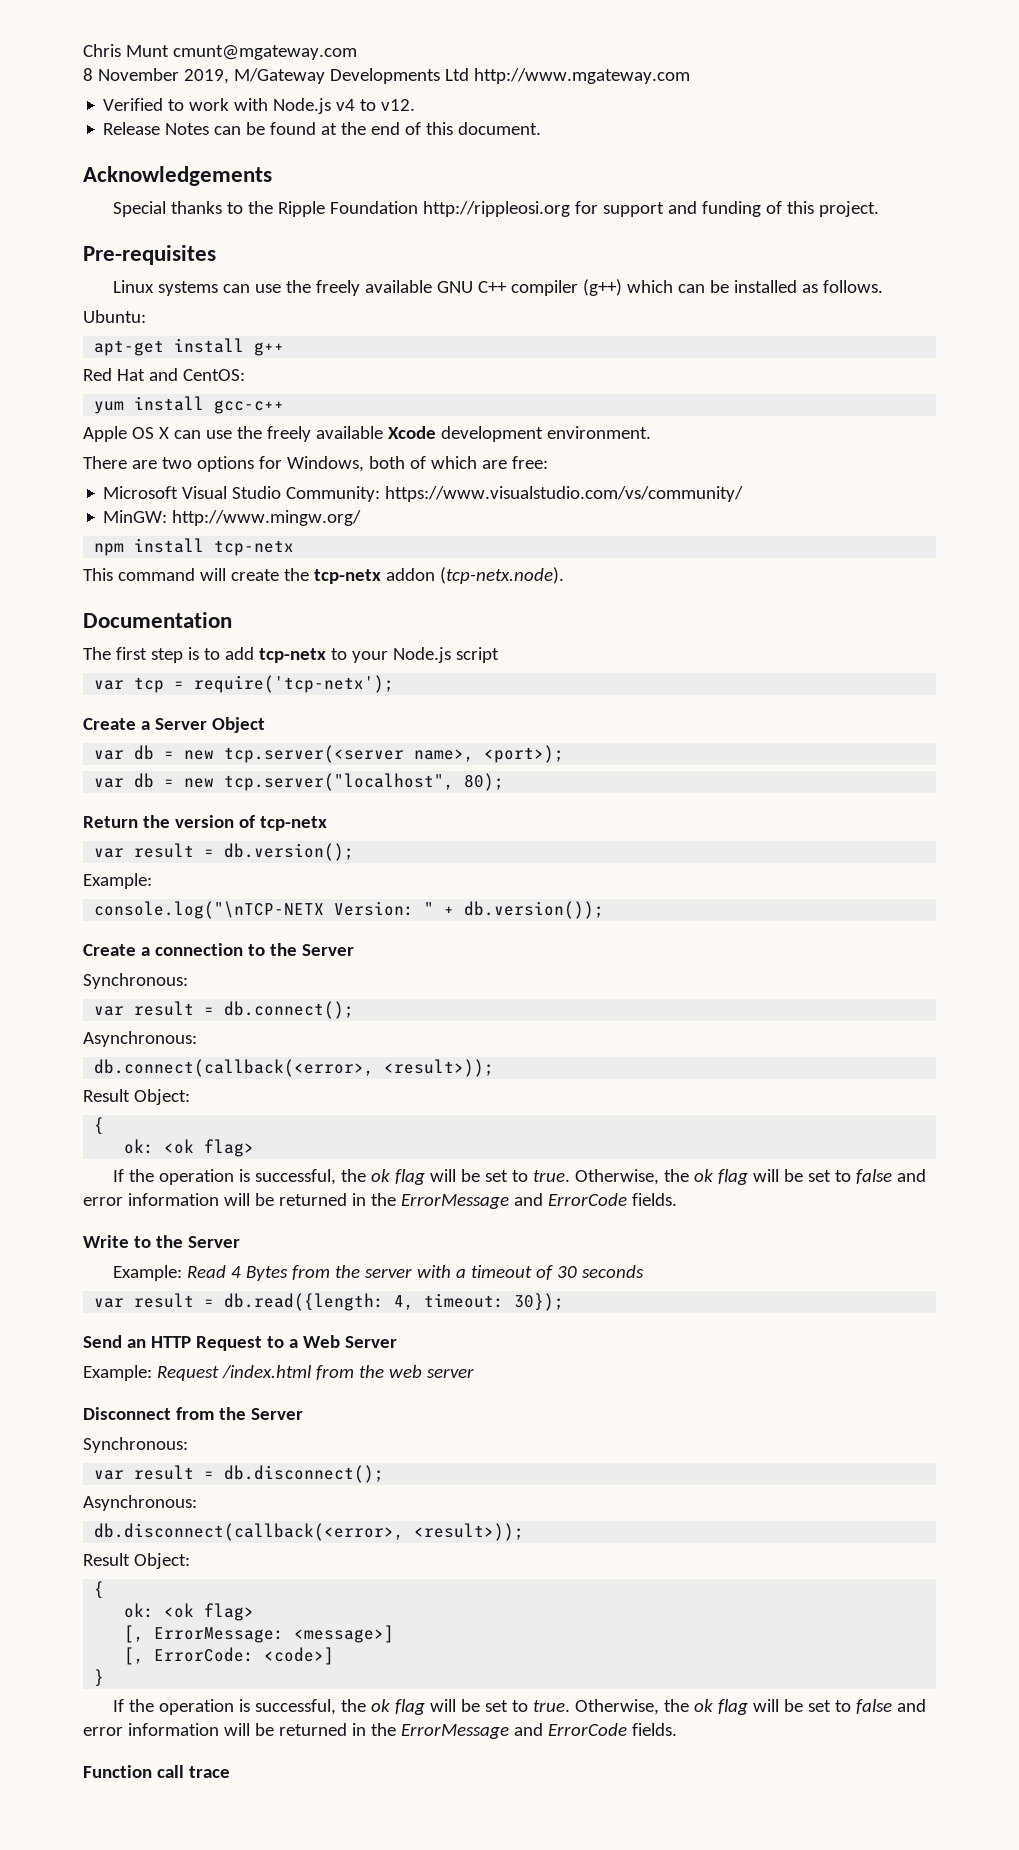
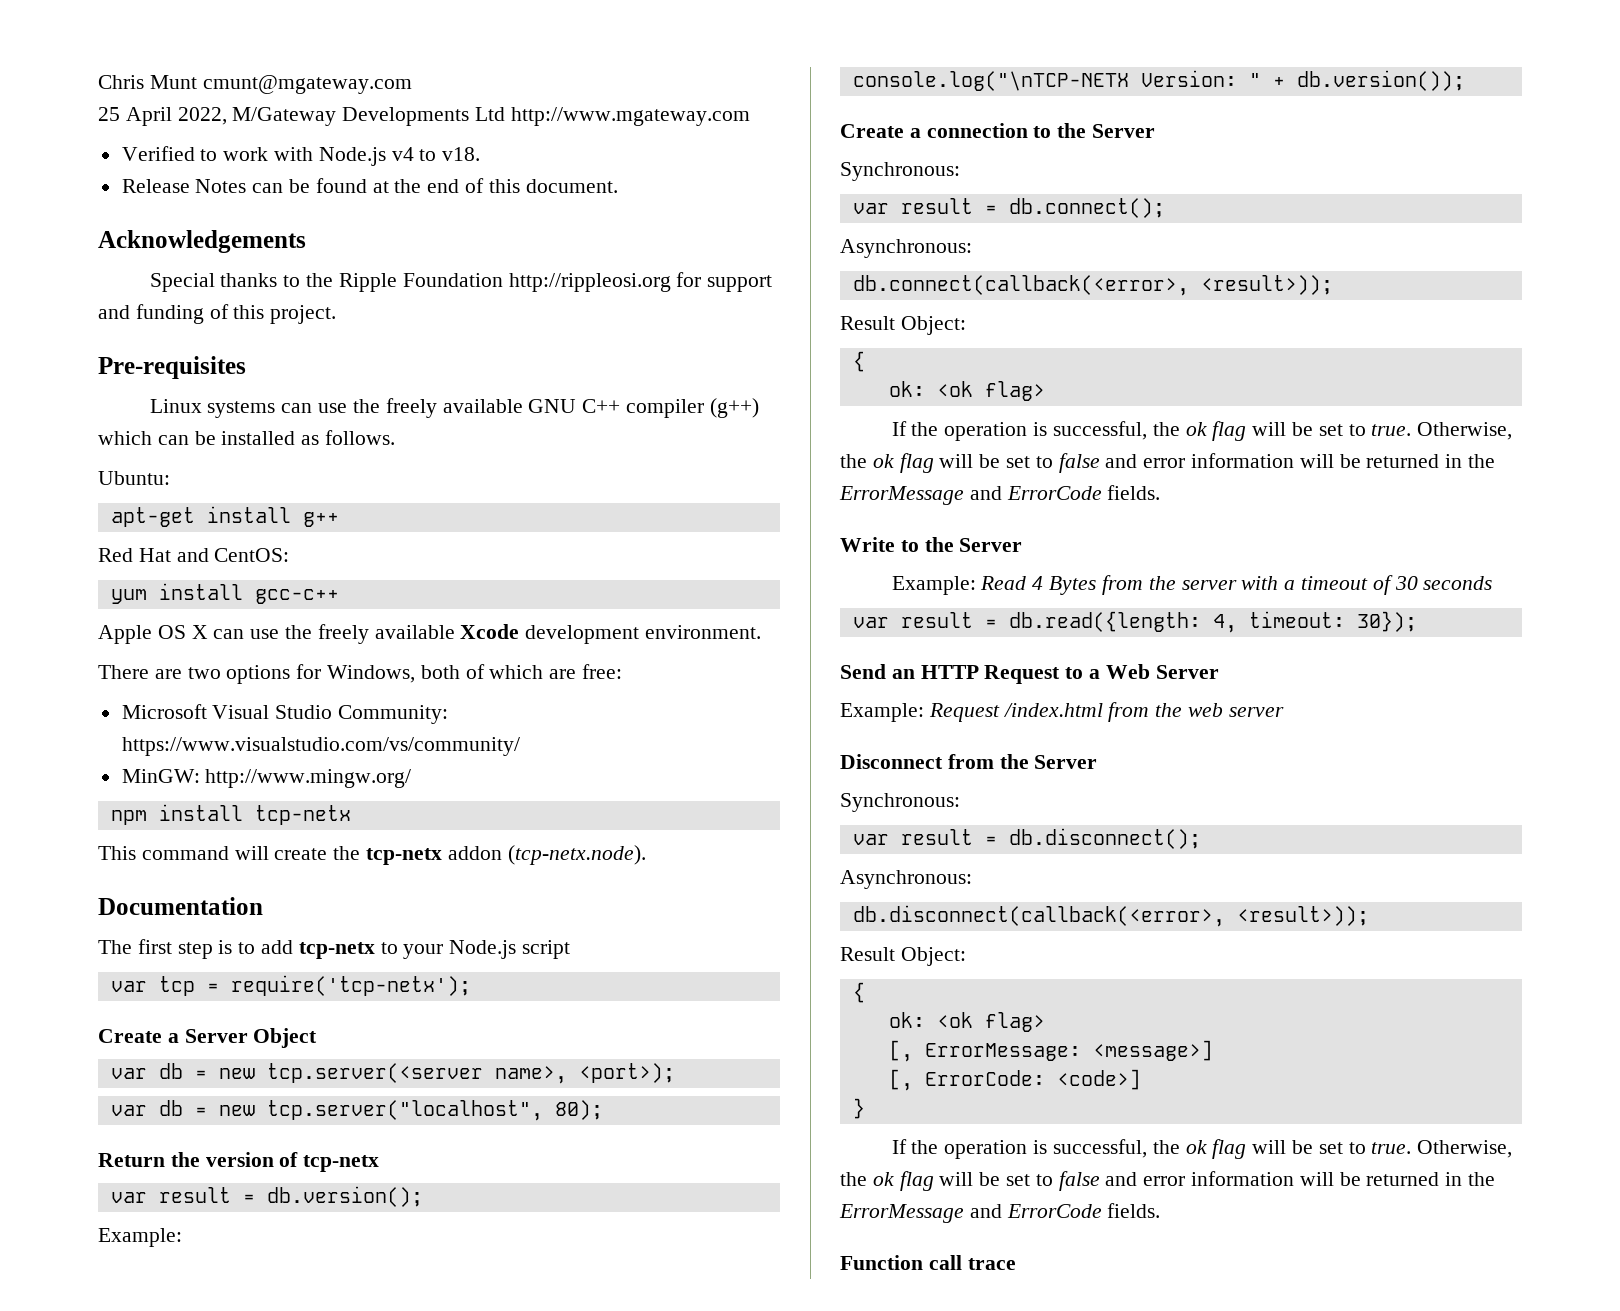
- 8 November 2019, M/Gateway Developments Ltd http://www.mgateway.com
+ 25 April 2022, M/Gateway Developments Ltd http://www.mgateway.com
- Verified to work with Node.js v4 to v12.
+ Verified to work with Node.js v4 to v18.

